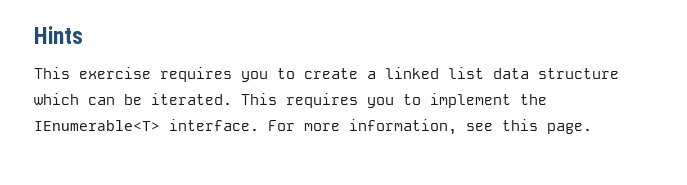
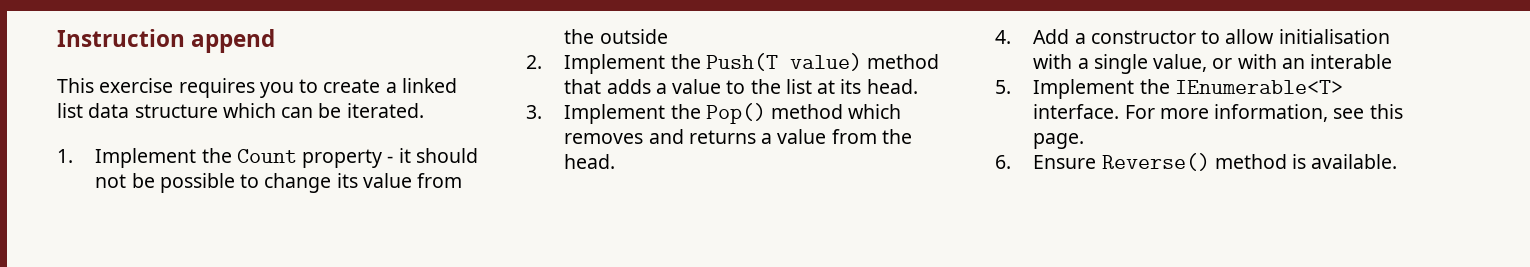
- Hints
+ Instruction append
- This exercise requires you to create a linked list data structure which can be iterated. This requires you to implement the IEnumerable<T> interface.
+ This exercise requires you to create a linked list data structure which can be iterated.
+ 1. Implement the Count property - it should not be possible to change its value from the outside
+ 2. Implement the Push(T value) method that adds a value to the list at its head.
+ 3. Implement the Pop() method which removes and returns a value from the head.
+ 4. Add a constructor to allow initialisation with a single value, or with an interable
+ 5. Implement the IEnumerable<T> interface.
+ 6. Ensure Reverse() method is available.

